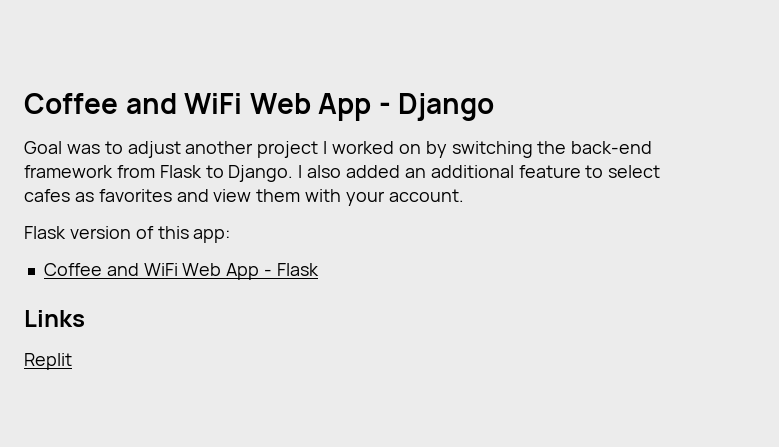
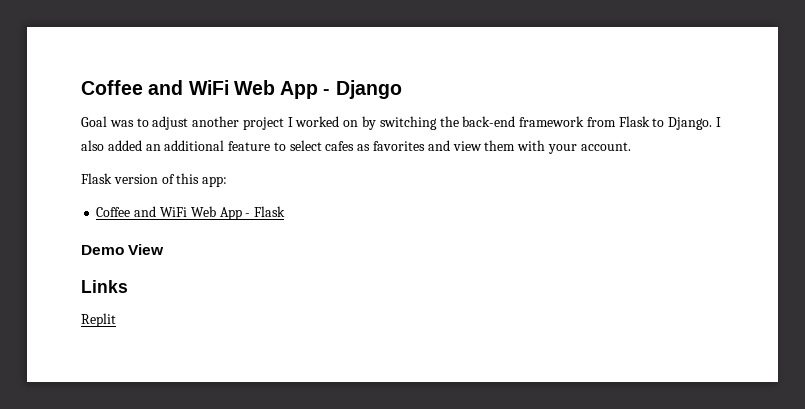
+ Demo View

